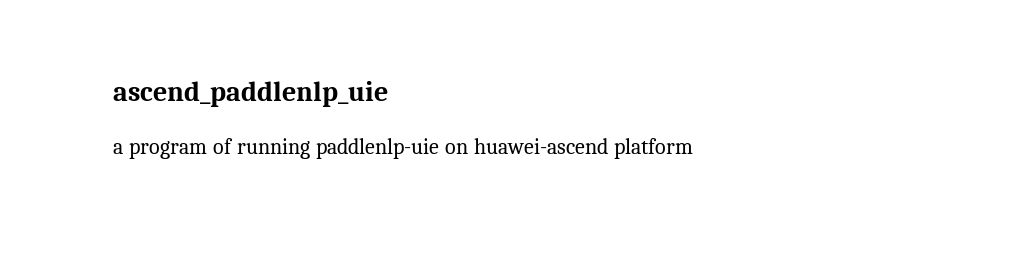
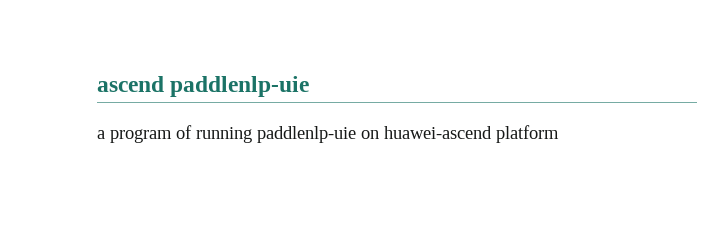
- ascend_paddlenlp_uie
+ ascend paddlenlp-uie

